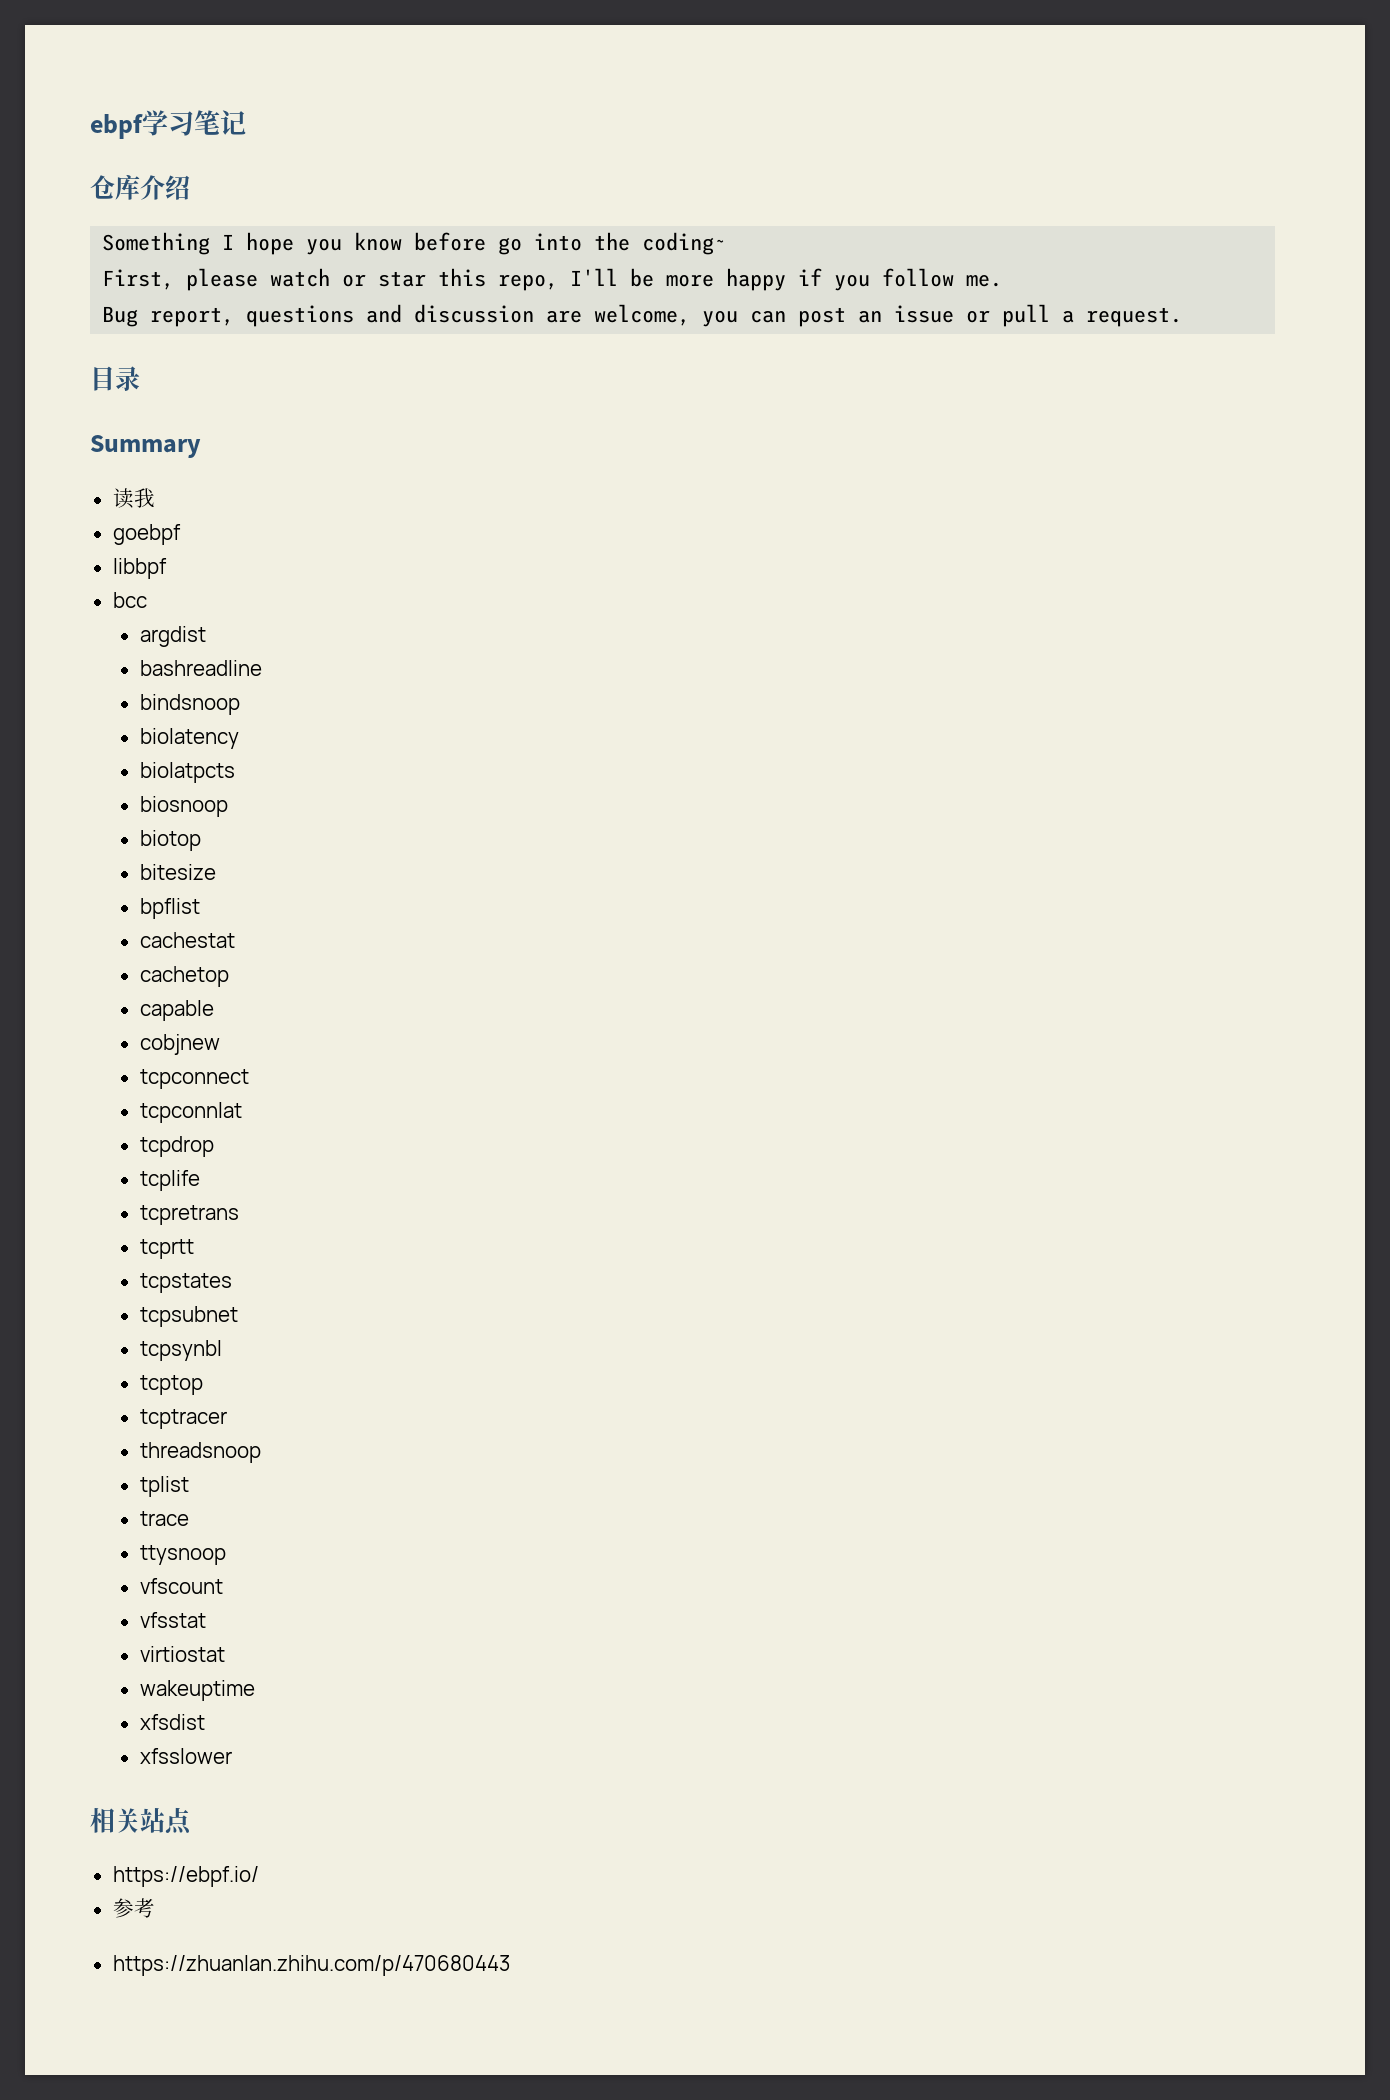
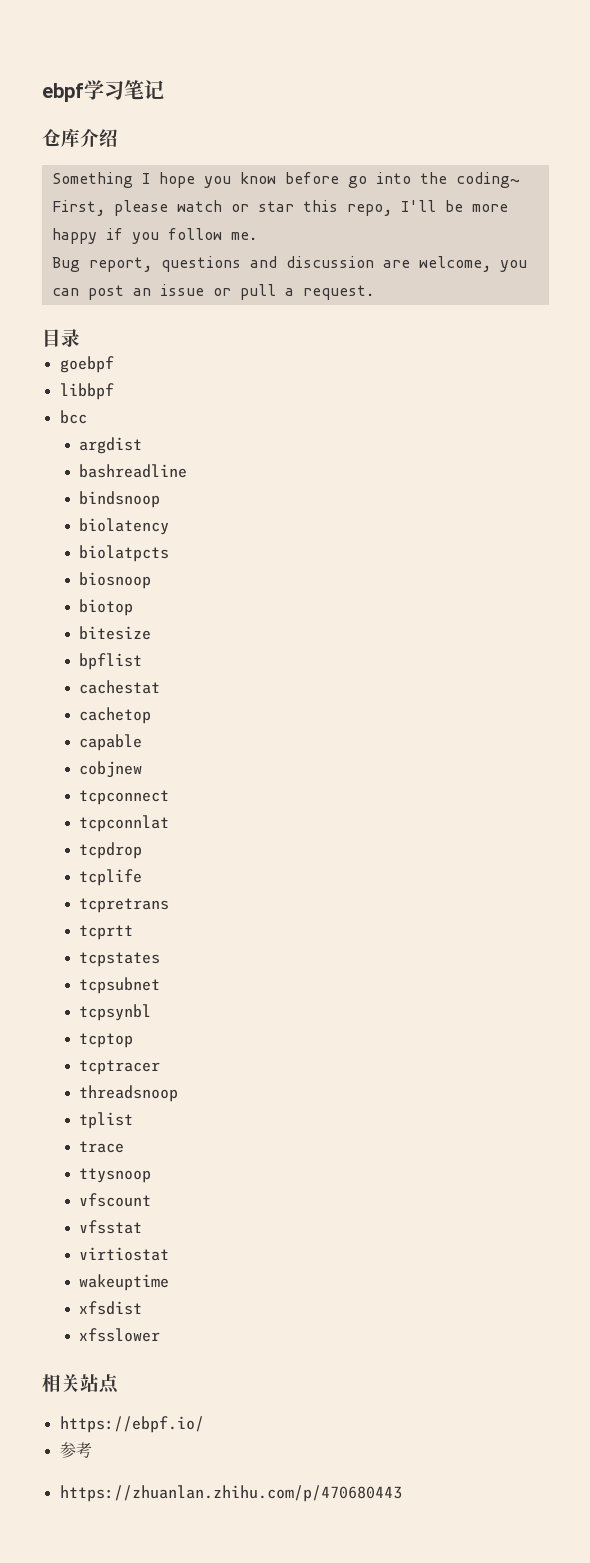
- Summary
- 读我

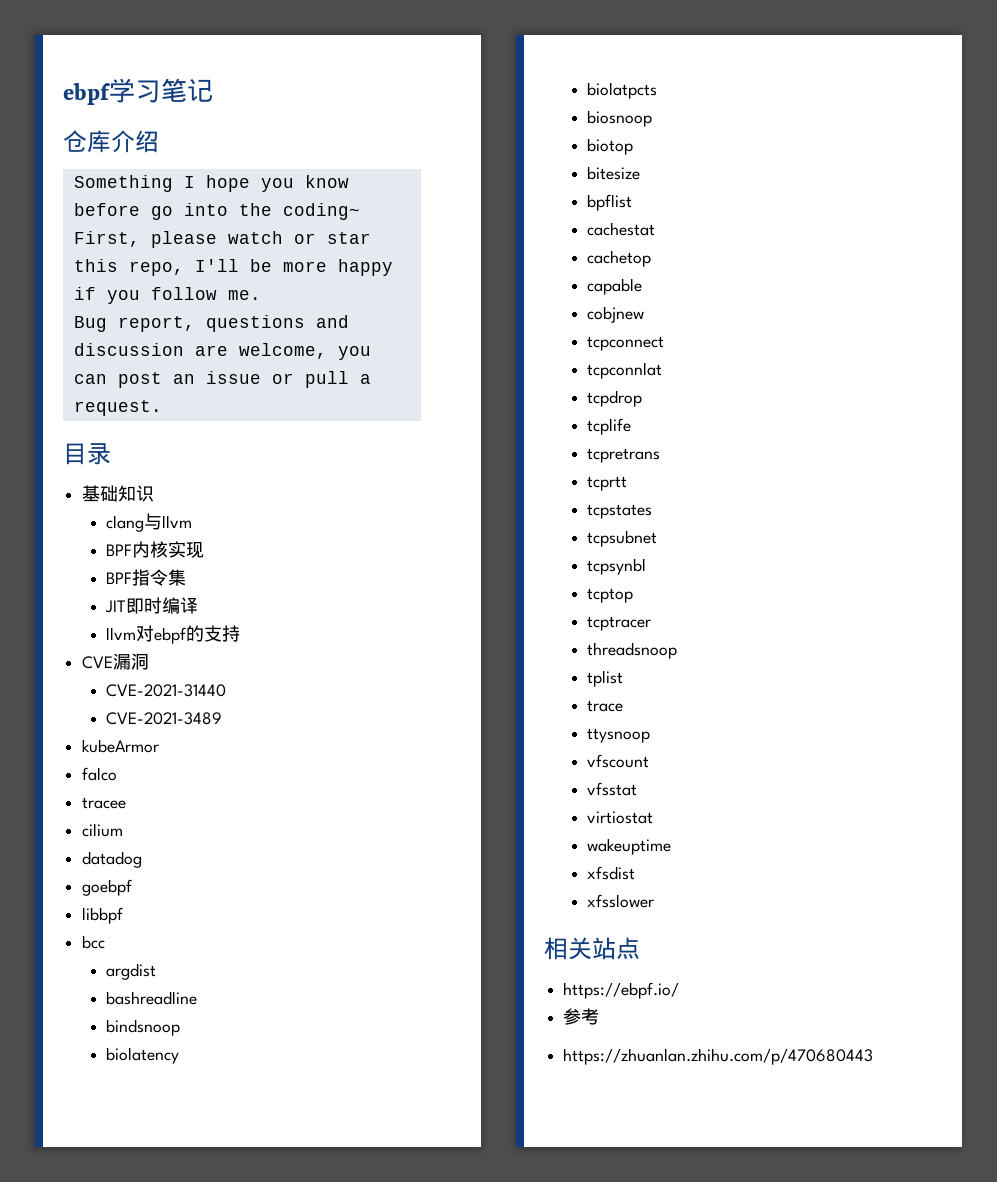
+ 基础知识
+ clang与llvm
+ BPF内核实现
+ BPF指令集
+ JIT即时编译
+ llvm对ebpf的支持
+ CVE漏洞
+ CVE-2021-31440
+ CVE-2021-3489
+ kubeArmor
+ falco
+ tracee
+ cilium
+ datadog

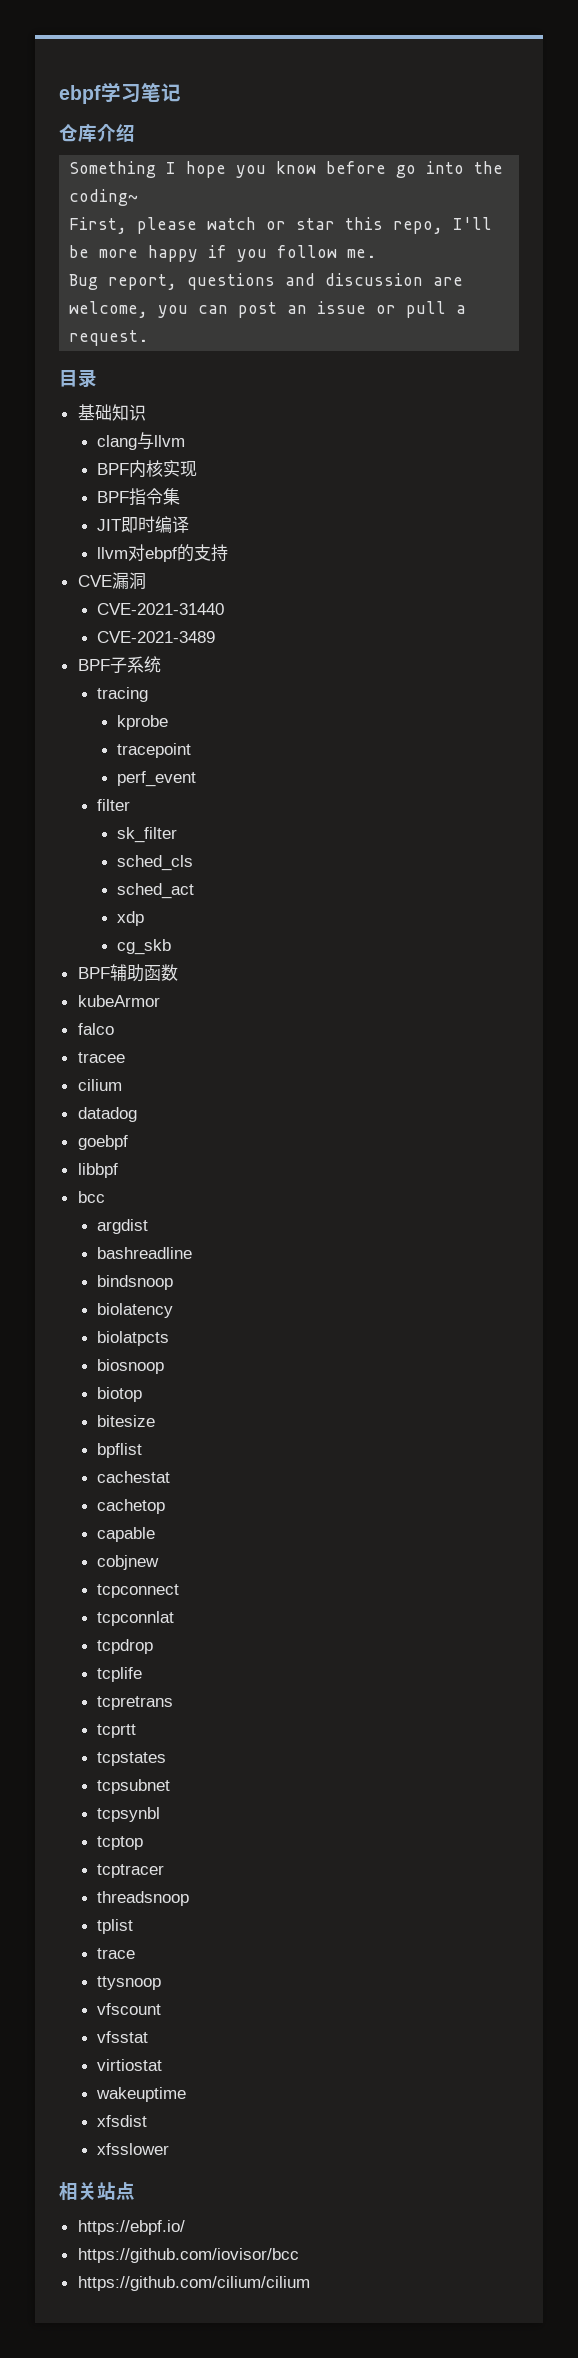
+ BPF子系统
+ tracing
+ kprobe
+ tracepoint
+ perf_event
+ filter
+ sk_filter
+ sched_cls
+ sched_act
+ xdp
+ cg_skb
+ BPF辅助函数
- 参考
- https://zhuanlan.zhihu.com/p/470680443
+ https://github.com/iovisor/bcc
+ https://github.com/cilium/cilium

